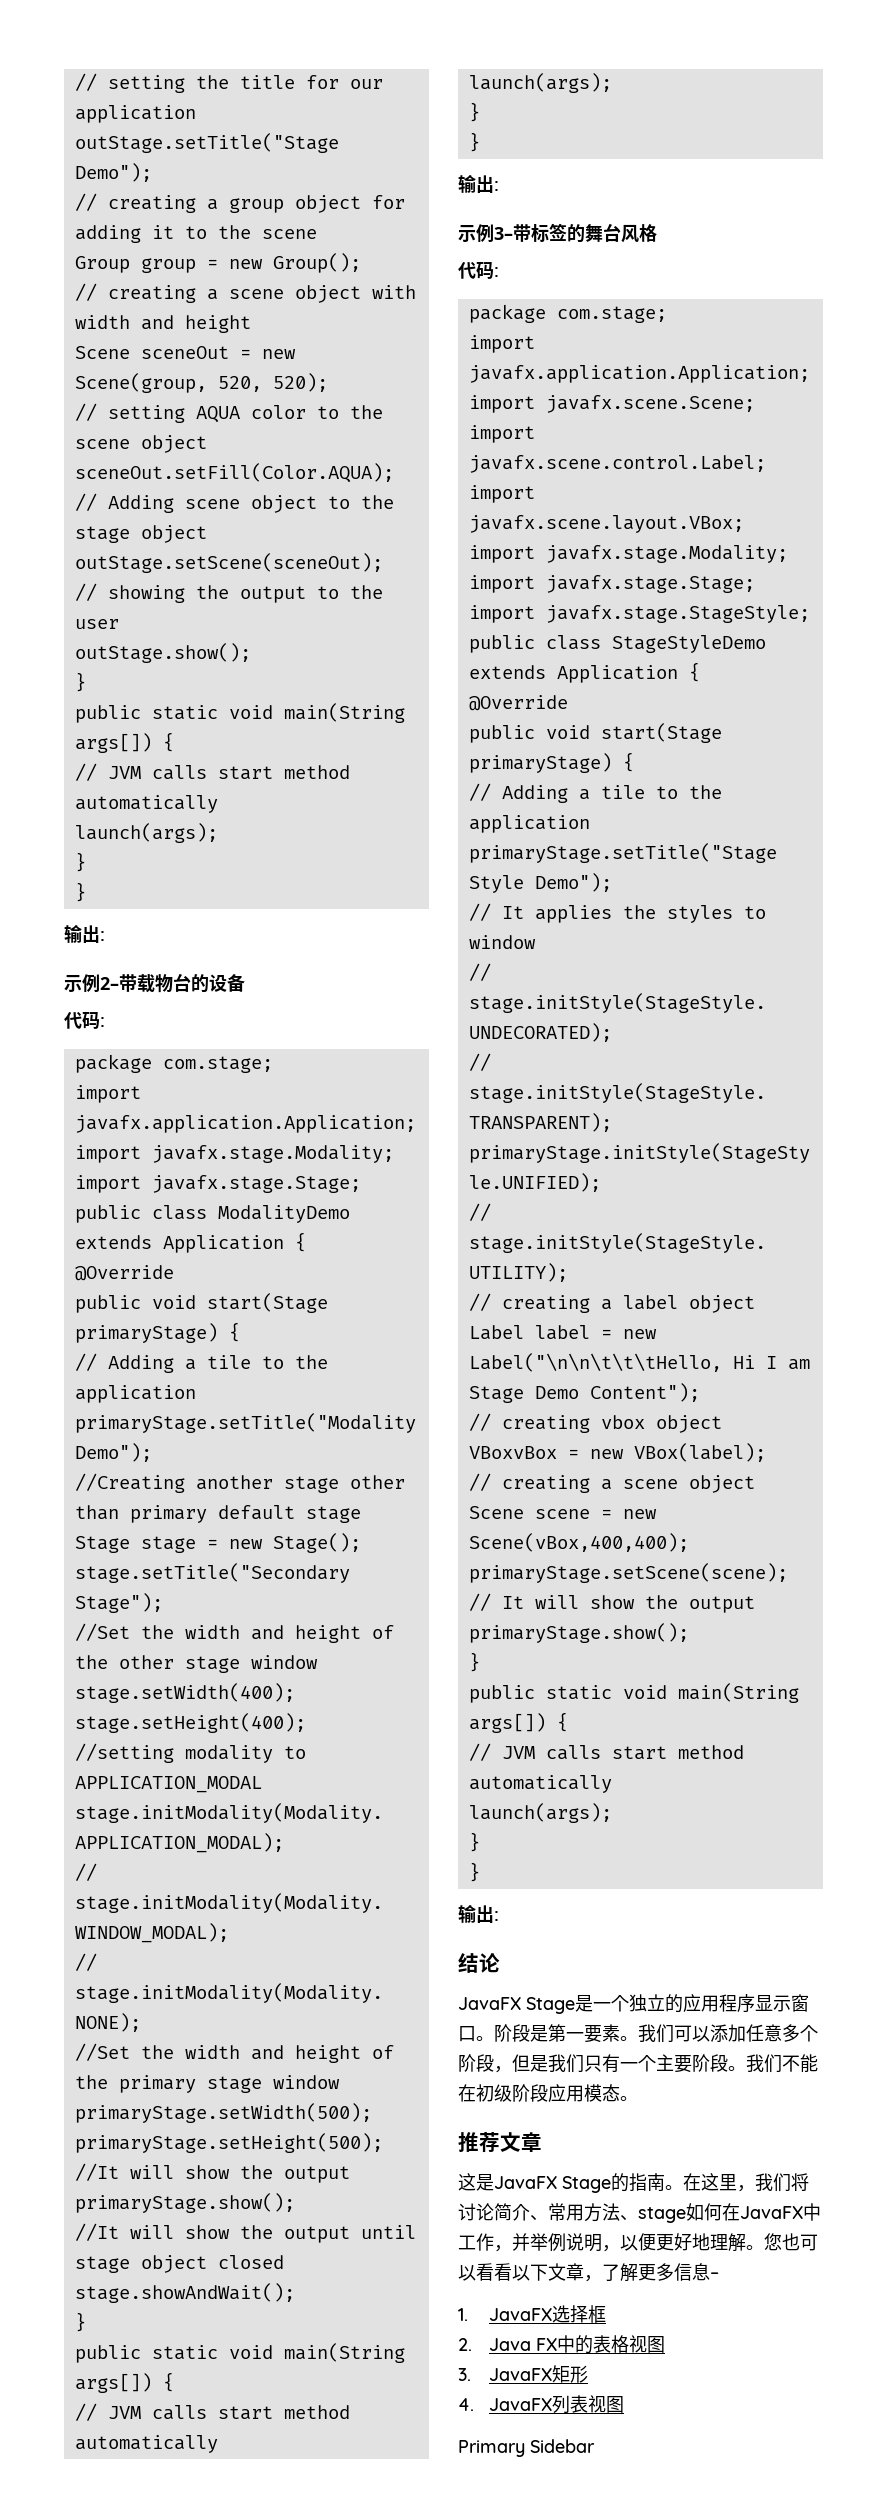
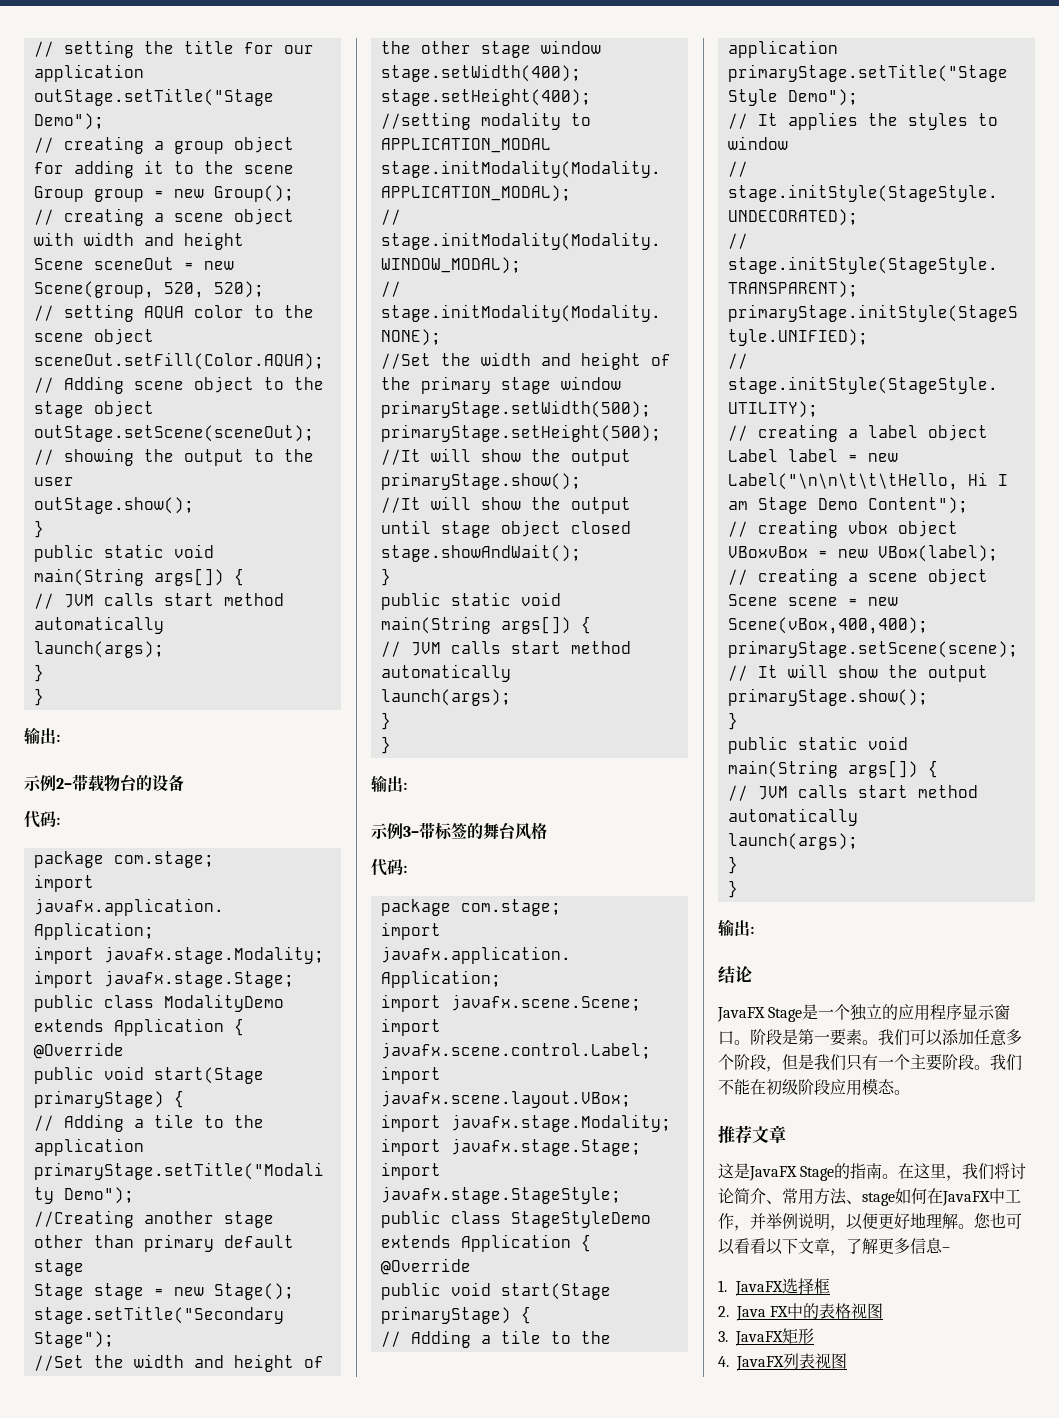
- Primary Sidebar

